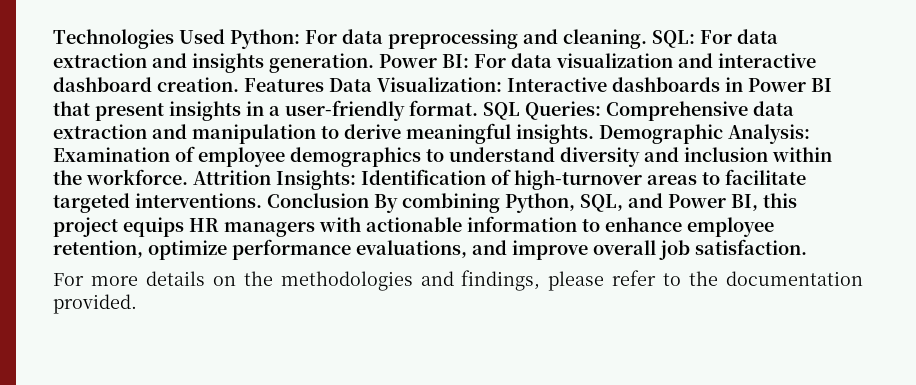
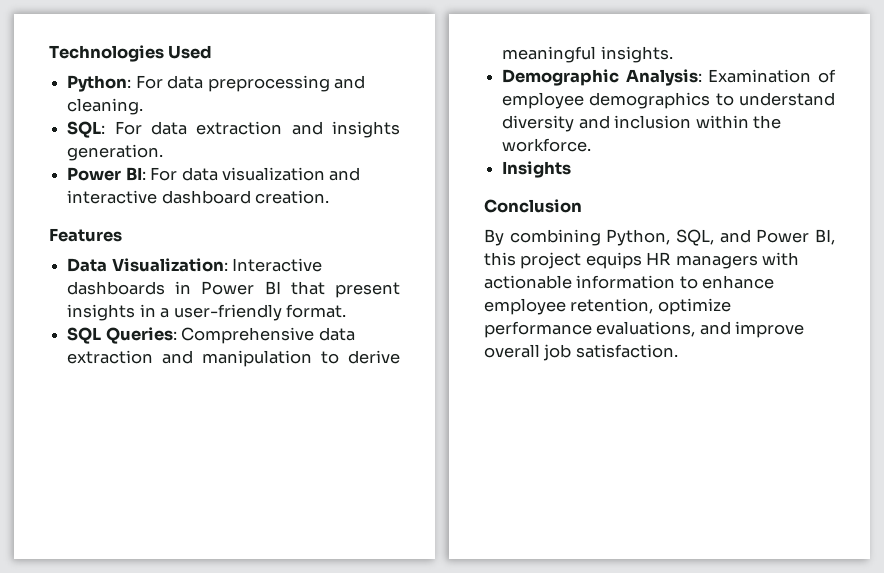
- Technologies Used Python:
+ Technologies Used
+ Python:
- For data preprocessing and cleaning. SQL:
+ For data preprocessing and cleaning.
+ SQL:
- For data extraction and insights generation. Power BI:
+ For data extraction and insights generation.
+ Power BI:
- For data visualization and interactive dashboard creation. Features Data Visualization:
+ For data visualization and interactive dashboard creation.
+ Features
+ Data Visualization:
- Interactive dashboards in Power BI that present insights in a user-friendly format. SQL Queries:
+ Interactive dashboards in Power BI that present insights in a user-friendly format.
+ SQL Queries:
- Comprehensive data extraction and manipulation to derive meaningful insights. Demographic Analysis:
+ Comprehensive data extraction and manipulation to derive meaningful insights.
+ Demographic Analysis:
- Examination of employee demographics to understand diversity and inclusion within the workforce. Attrition Insights: Identification of high-turnover areas to facilitate targeted interventions. Conclusion By combining Python, SQL, and Power BI, this project equips HR managers with actionable information to enhance employee retention, optimize performance evaluations, and improve overall job satisfaction.
+ Examination of employee demographics to understand diversity and inclusion within the workforce.
+ Insights
+ Conclusion
+ By combining Python, SQL, and Power BI, this project equips HR managers with actionable information to enhance employee retention, optimize performance evaluations, and improve overall job satisfaction.
- For more details on the methodologies and findings, please refer to the documentation provided.

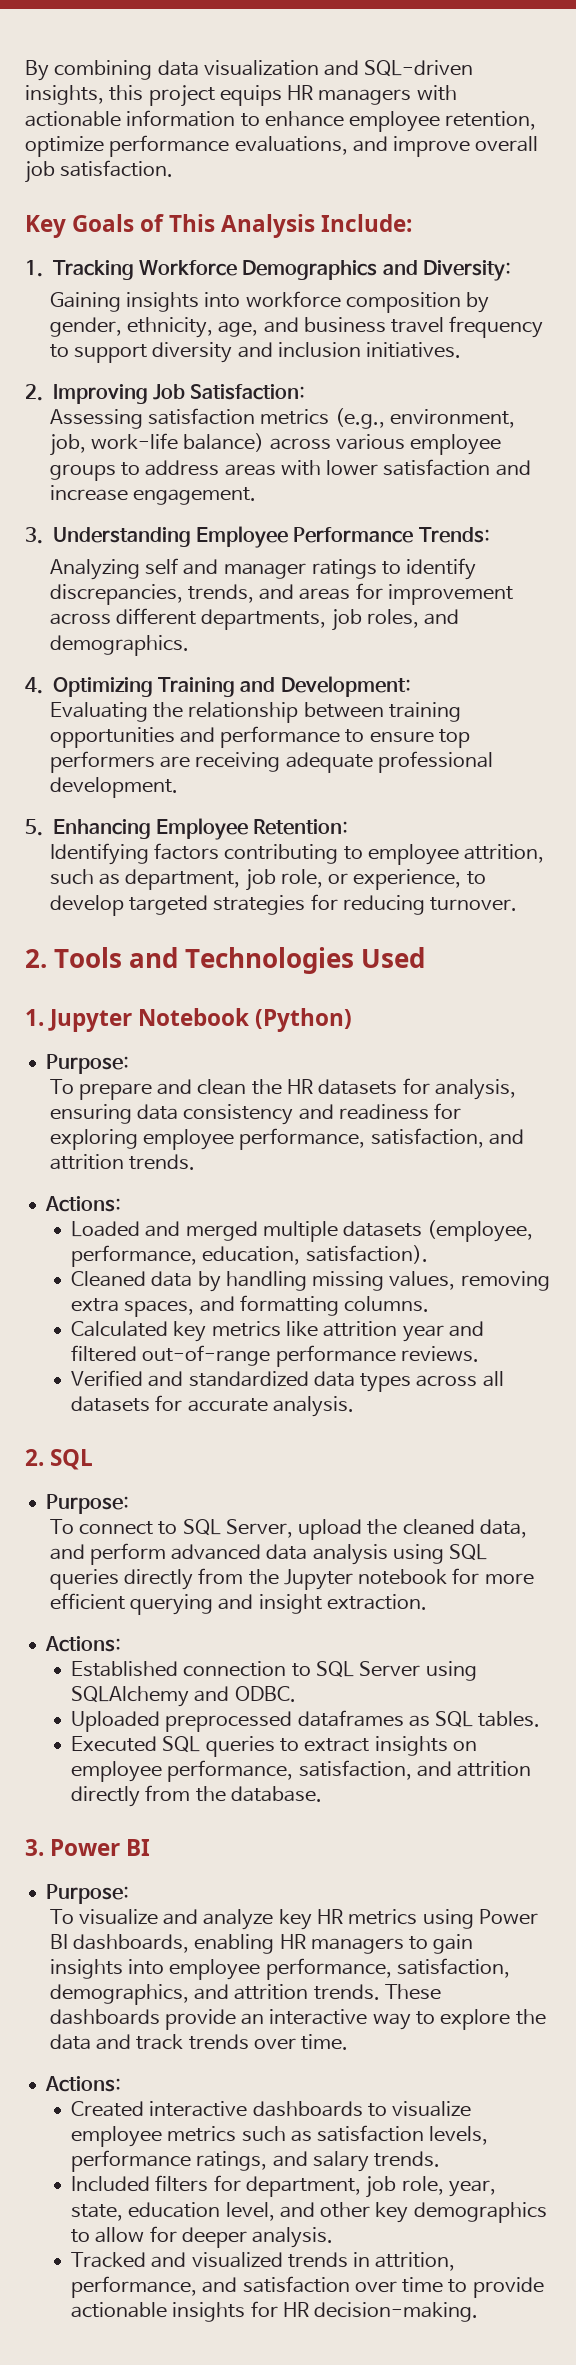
- Technologies Used
- Python: For data preprocessing and cleaning.
- SQL: For data extraction and insights generation.
- Power BI: For data visualization and interactive dashboard creation.
- Features
- Data Visualization: Interactive dashboards in Power BI that present insights in a user-friendly format.
- SQL Queries: Comprehensive data extraction and manipulation to derive meaningful insights.
- Demographic Analysis: Examination of employee demographics to understand diversity and inclusion within the workforce.
- Insights
- Conclusion
- By combining Python, SQL, and Power BI, this project equips HR managers with actionable information to enhance employee retention, optimize performance evaluations, and improve overall job satisfaction.
+ By combining data visualization and SQL-driven insights, this project equips HR managers with actionable information to enhance employee retention, optimize performance evaluations, and improve overall job satisfaction.
+ Key Goals of This Analysis Include:
+ 1. Tracking Workforce Demographics and Diversity:
+ Gaining insights into workforce composition by gender, ethnicity, age, and business travel frequency to support diversity and inclusion initiatives.
+ 2. Improving Job Satisfaction:
+ Assessing satisfaction metrics (e.g., environment, job, work-life balance) across various employee groups to address areas with lower satisfaction and increase engagement.
+ 3. Understanding Employee Performance Trends:
+ Analyzing self and manager ratings to identify discrepancies, trends, and areas for improvement across different departments, job roles, and demographics.
+ 4. Optimizing Training and Development:
+ Evaluating the relationship between training opportunities and performance to ensure top performers are receiving adequate professional development.
+ 5. Enhancing Employee Retention:
+ Identifying factors contributing to employee attrition, such as department, job role, or experience, to develop targeted strategies for reducing turnover.
+ 2. Tools and Technologies Used
+ 1. Jupyter Notebook (Python)
+ Purpose:
+ To prepare and clean the HR datasets for analysis, ensuring data consistency and readiness for exploring employee performance, satisfaction, and attrition trends.
+ Actions:
+ Loaded and merged multiple datasets (employee, performance, education, satisfaction).
+ Cleaned data by handling missing values, removing extra spaces, and formatting columns.
+ Calculated key metrics like attrition year and filtered out-of-range performance reviews.
+ Verified and standardized data types across all datasets for accurate analysis.
+ 2. SQL
+ Purpose:
+ To connect to SQL Server, upload the cleaned data, and perform advanced data analysis using SQL queries directly from the Jupyter notebook for more efficient querying and insight extraction.
+ Actions:
+ Established connection to SQL Server using SQLAlchemy and ODBC.
+ Uploaded preprocessed dataframes as SQL tables.
+ Executed SQL queries to extract insights on employee performance, satisfaction, and attrition directly from the database.
+ 3. Power BI
+ Purpose:
+ To visualize and analyze key HR metrics using Power BI dashboards, enabling HR managers to gain insights into employee performance, satisfaction, demographics, and attrition trends. These dashboards provide an interactive way to explore the data and track trends over time.
+ Actions:
+ Created interactive dashboards to visualize employee metrics such as satisfaction levels, performance ratings, and salary trends.
+ Included filters for department, job role, year, state, education level, and other key demographics to allow for deeper analysis.
+ Tracked and visualized trends in attrition, performance, and satisfaction over time to provide actionable insights for HR decision-making.

